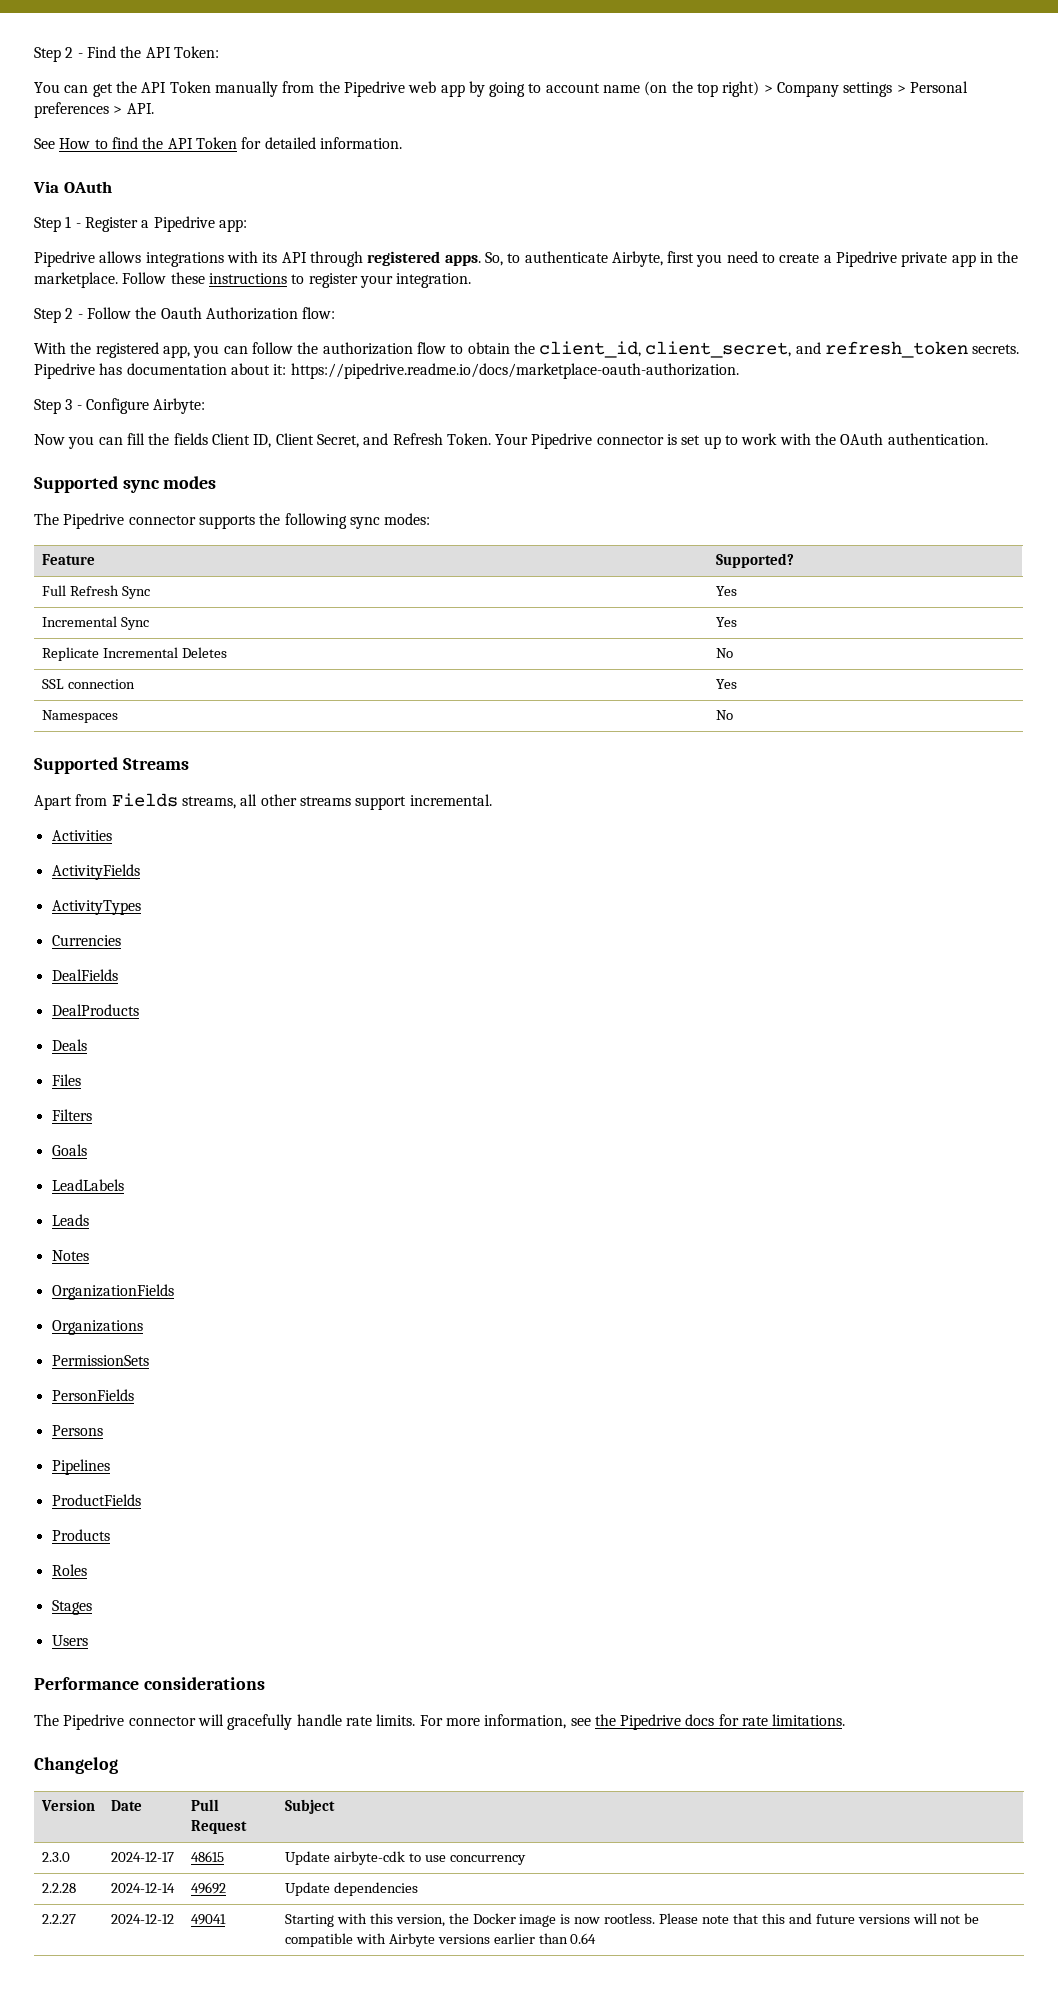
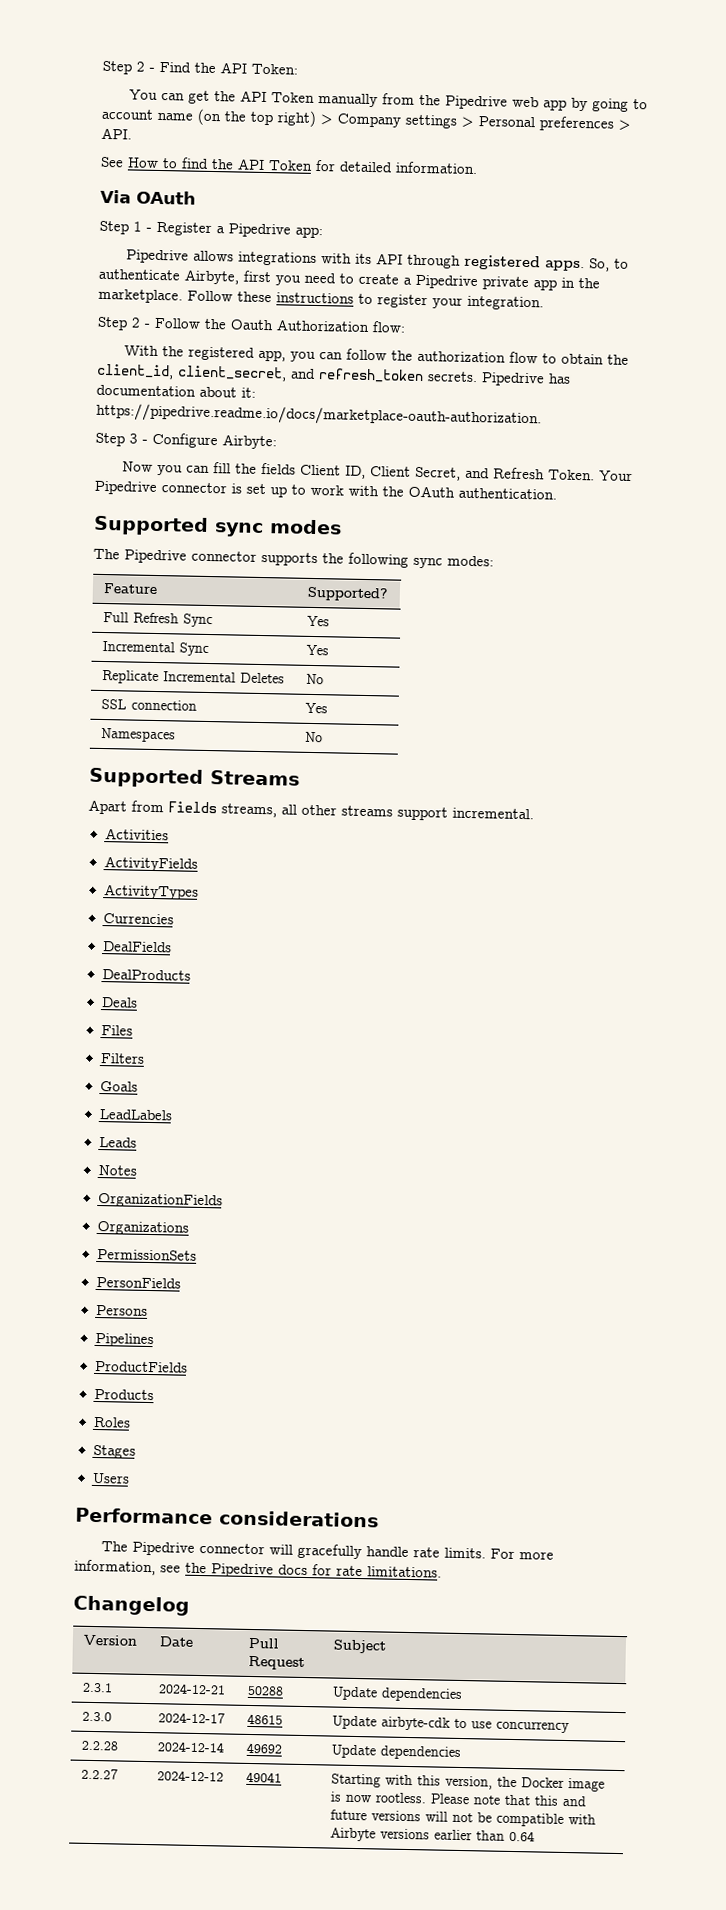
+ 2.3.1 | 2024-12-21 | 50288 | Update dependencies

